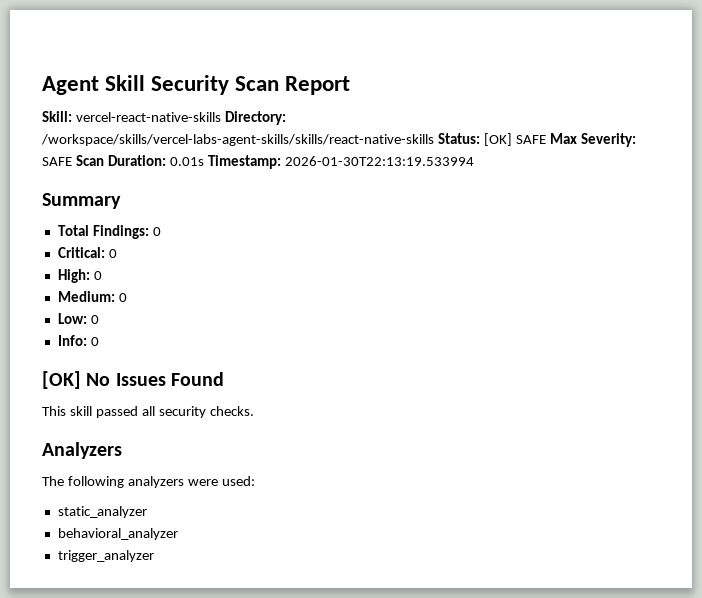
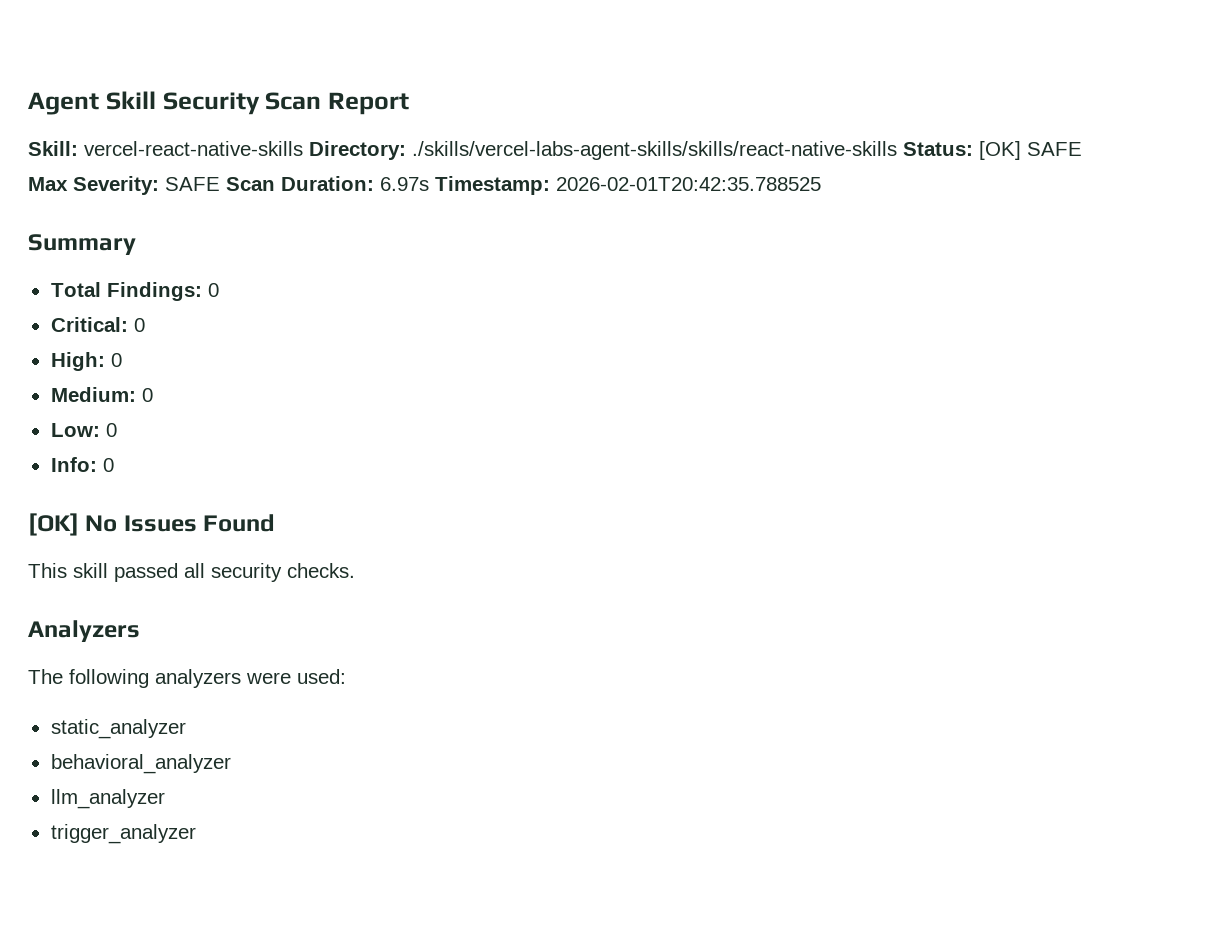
- Skill: vercel-react-native-skills Directory: /workspace/skills/vercel-labs-agent-skills/skills/react-native-skills Status: [OK] SAFE Max Severity: SAFE Scan Duration: 0.01s Timestamp: 2026-01-30T22:13:19.533994
+ Skill: vercel-react-native-skills Directory: ./skills/vercel-labs-agent-skills/skills/react-native-skills Status: [OK] SAFE Max Severity: SAFE Scan Duration: 6.97s Timestamp: 2026-02-01T20:42:35.788525
+ llm_analyzer

